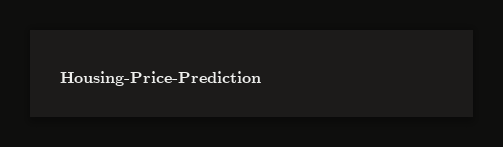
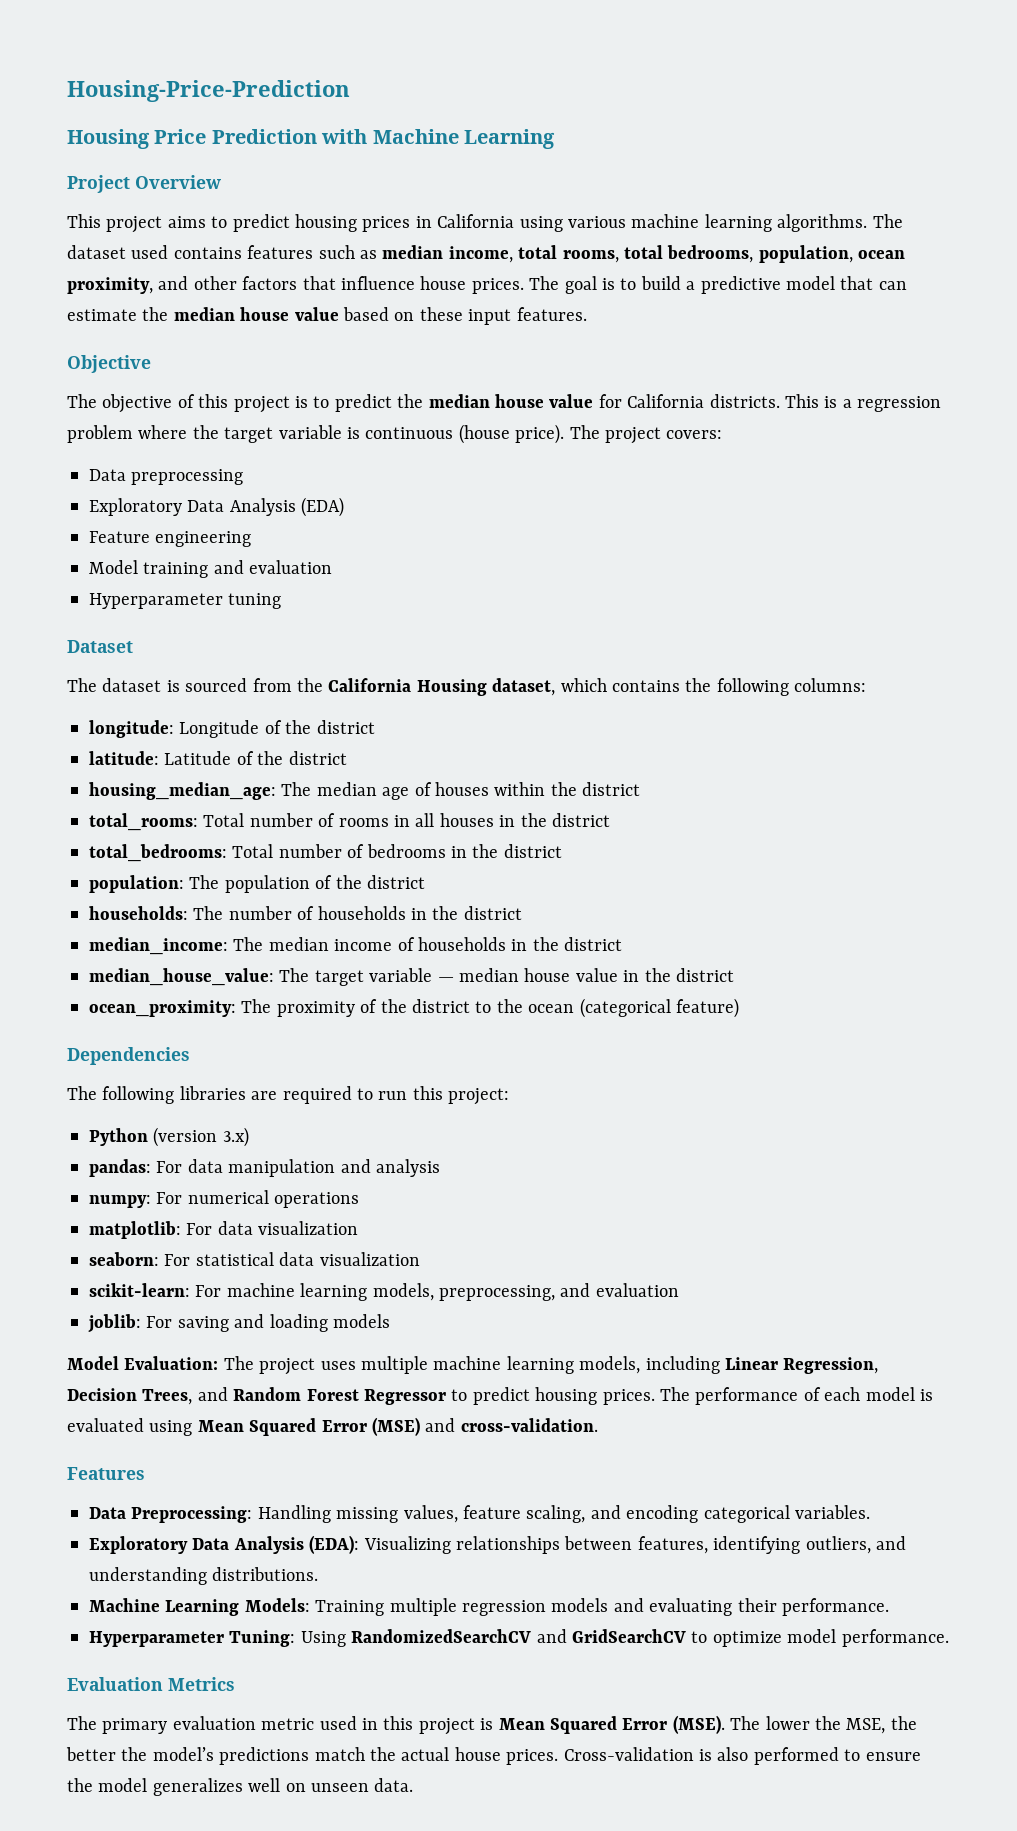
+ Housing Price Prediction with Machine Learning
+ Project Overview
+ This project aims to predict housing prices in California using various machine learning algorithms. The dataset used contains features such as median income, total rooms, total bedrooms, population, ocean proximity, and other factors that influence house prices. The goal is to build a predictive model that can estimate the median house value based on these input features.
+ Objective
+ The objective of this project is to predict the median house value for California districts. This is a regression problem where the target variable is continuous (house price). The project covers:
+ Data preprocessing
+ Exploratory Data Analysis (EDA)
+ Feature engineering
+ Model training and evaluation
+ Hyperparameter tuning
+ Dataset
+ The dataset is sourced from the California Housing dataset, which contains the following columns:
+ longitude: Longitude of the district
+ latitude: Latitude of the district
+ housing_median_age: The median age of houses within the district
+ total_rooms: Total number of rooms in all houses in the district
+ total_bedrooms: Total number of bedrooms in the district
+ population: The population of the district
+ households: The number of households in the district
+ median_income: The median income of households in the district
+ median_house_value: The target variable — median house value in the district
+ ocean_proximity: The proximity of the district to the ocean (categorical feature)
+ Dependencies
+ The following libraries are required to run this project:
+ Python (version 3.x)
+ pandas: For data manipulation and analysis
+ numpy: For numerical operations
+ matplotlib: For data visualization
+ seaborn: For statistical data visualization
+ scikit-learn: For machine learning models, preprocessing, and evaluation
+ joblib: For saving and loading models
+ Model Evaluation: The project uses multiple machine learning models, including Linear Regression, Decision Trees, and Random Forest Regressor to predict housing prices. The performance of each model is evaluated using Mean Squared Error (MSE) and cross-validation.
+ Features
+ Data Preprocessing: Handling missing values, feature scaling, and encoding categorical variables.
+ Exploratory Data Analysis (EDA): Visualizing relationships between features, identifying outliers, and understanding distributions.
+ Machine Learning Models: Training multiple regression models and evaluating their performance.
+ Hyperparameter Tuning: Using RandomizedSearchCV and GridSearchCV to optimize model performance.
+ Evaluation Metrics
+ The primary evaluation metric used in this project is Mean Squared Error (MSE). The lower the MSE, the better the model’s predictions match the actual house prices. Cross-validation is also performed to ensure the model generalizes well on unseen data.

